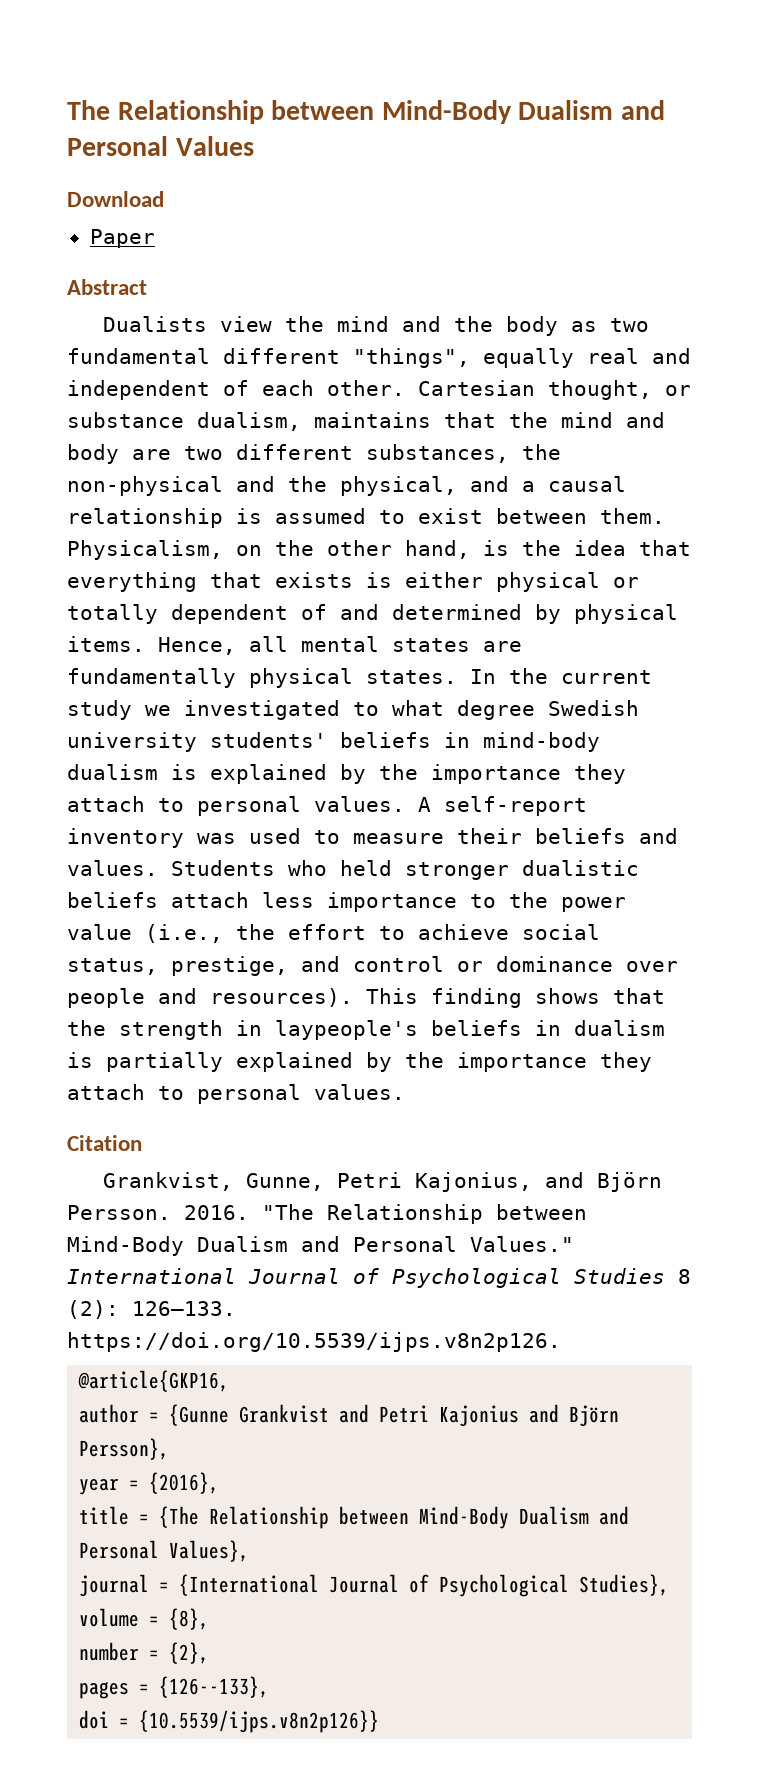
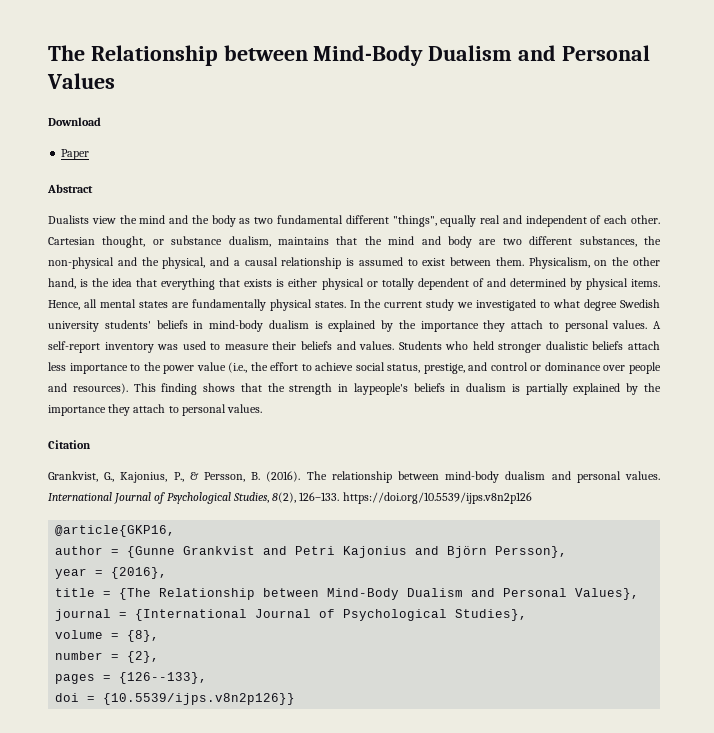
- Grankvist, Gunne, Petri Kajonius, and Björn Persson. 2016. "The Relationship between Mind-Body Dualism and Personal Values." International Journal of Psychological Studies 8 (2): 126–133. https://doi.org/10.5539/ijps.v8n2p126.
+ Grankvist, G., Kajonius, P., & Persson, B. (2016). The relationship between mind-body dualism and personal values. International Journal of Psychological Studies, 8(2), 126–133. https://doi.org/10.5539/ijps.v8n2p126

